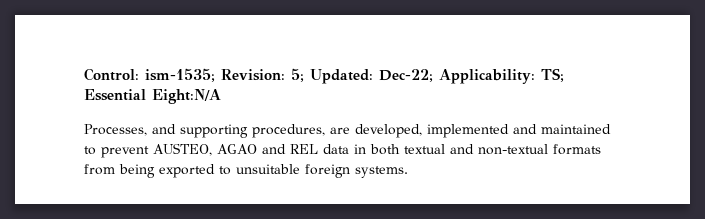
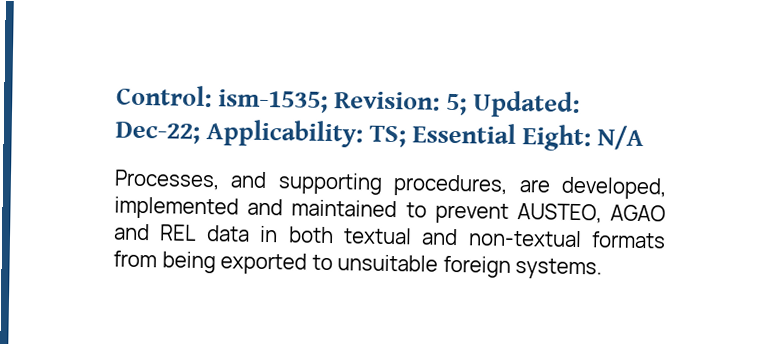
- Control: ism-1535; Revision: 5; Updated: Dec-22; Applicability: TS; Essential Eight:N/A
+ Control: ism-1535; Revision: 5; Updated: Dec-22; Applicability: TS; Essential Eight: N/A

